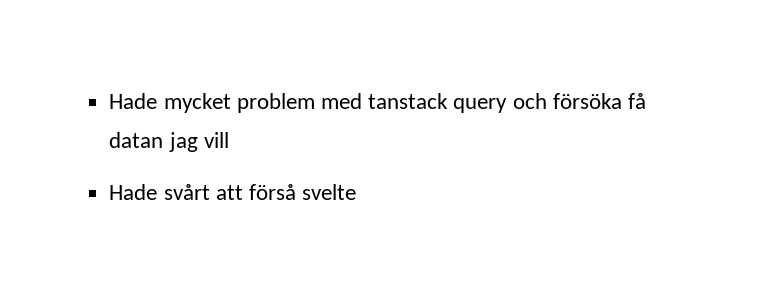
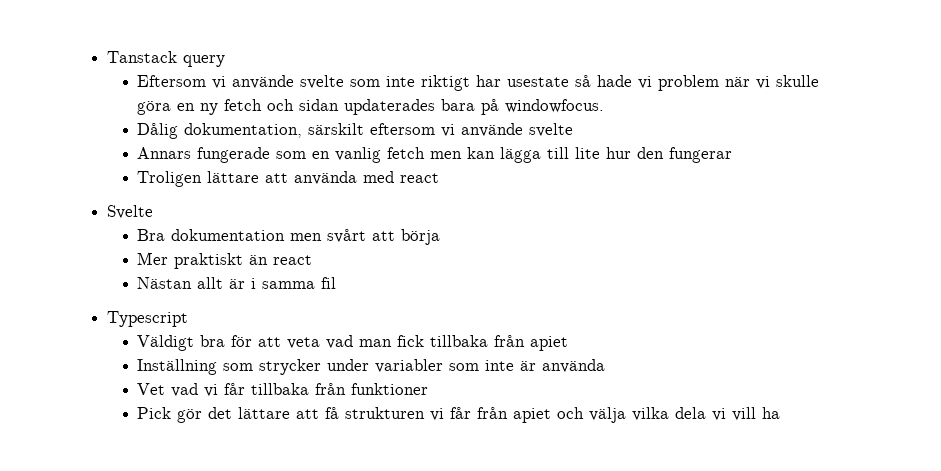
- Hade mycket problem med tanstack query och försöka få datan jag vill
- Hade svårt att förså svelte
+ Tanstack query
+ Eftersom vi använde svelte som inte riktigt har usestate så hade vi problem när vi skulle göra en ny fetch och sidan updaterades bara på windowfocus.
+ Dålig dokumentation, särskilt eftersom vi använde svelte
+ Annars fungerade som en vanlig fetch men kan lägga till lite hur den fungerar
+ Troligen lättare att använda med react
+ Svelte
+ Bra dokumentation men svårt att börja
+ Mer praktiskt än react
+ Nästan allt är i samma fil
+ Typescript
+ Väldigt bra för att veta vad man fick tillbaka från apiet
+ Inställning som strycker under variabler som inte är använda
+ Vet vad vi får tillbaka från funktioner
+ Pick gör det lättare att få strukturen vi får från apiet och välja vilka dela vi vill ha

